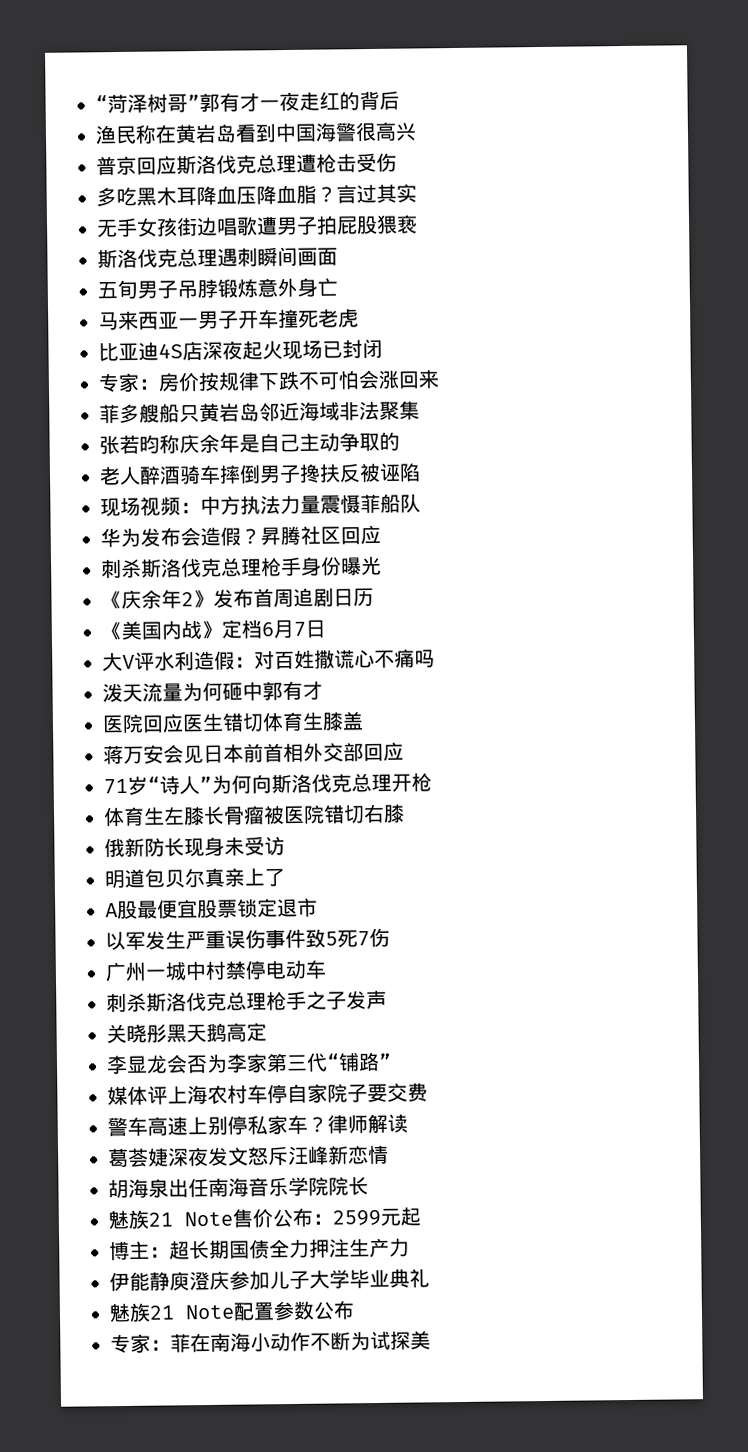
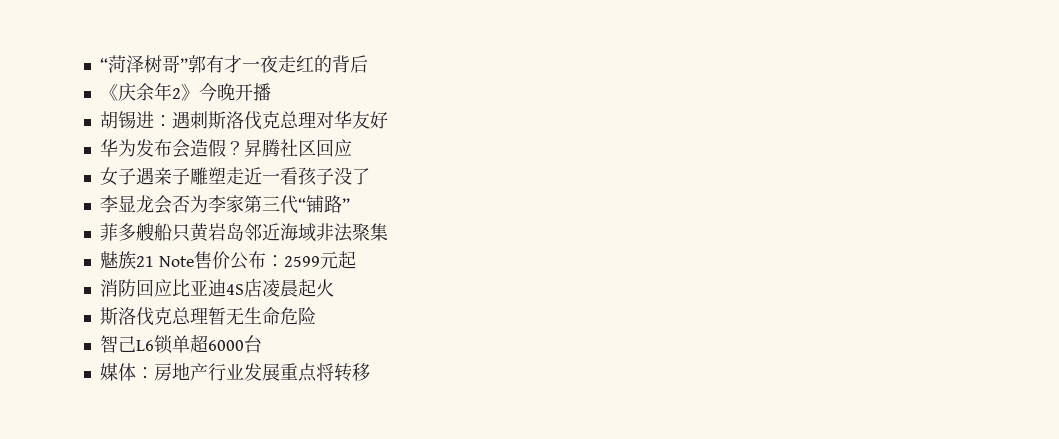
- 渔民称在黄岩岛看到中国海警很高兴
- 普京回应斯洛伐克总理遭枪击受伤
- 多吃黑木耳降血压降血脂？言过其实
- 无手女孩街边唱歌遭男子拍屁股猥亵
- 斯洛伐克总理遇刺瞬间画面
- 五旬男子吊脖锻炼意外身亡
- 马来西亚一男子开车撞死老虎
- 比亚迪4S店深夜起火现场已封闭
- 专家：房价按规律下跌不可怕会涨回来
+ 《庆余年2》今晚开播
+ 胡锡进：遇刺斯洛伐克总理对华友好
+ 华为发布会造假？昇腾社区回应
+ 女子遇亲子雕塑走近一看孩子没了
+ 李显龙会否为李家第三代“铺路”
- 张若昀称庆余年是自己主动争取的
- 老人醉酒骑车摔倒男子搀扶反被诬陷
- 现场视频：中方执法力量震慑菲船队
- 华为发布会造假？昇腾社区回应
- 刺杀斯洛伐克总理枪手身份曝光
- 《庆余年2》发布首周追剧日历
- 《美国内战》定档6月7日
- 大V评水利造假：对百姓撒谎心不痛吗
- 泼天流量为何砸中郭有才
- 医院回应医生错切体育生膝盖
- 蒋万安会见日本前首相外交部回应
- 71岁“诗人”为何向斯洛伐克总理开枪
- 体育生左膝长骨瘤被医院错切右膝
- 俄新防长现身未受访
- 明道包贝尔真亲上了
- A股最便宜股票锁定退市
- 以军发生严重误伤事件致5死7伤
- 广州一城中村禁停电动车
- 刺杀斯洛伐克总理枪手之子发声
- 关晓彤黑天鹅高定
- 李显龙会否为李家第三代“铺路”
- 媒体评上海农村车停自家院子要交费
- 警车高速上别停私家车？律师解读
- 葛荟婕深夜发文怒斥汪峰新恋情
- 胡海泉出任南海音乐学院院长
- 博主：超长期国债全力押注生产力
- 伊能静庾澄庆参加儿子大学毕业典礼
- 魅族21 Note配置参数公布
- 专家：菲在南海小动作不断为试探美
+ 消防回应比亚迪4S店凌晨起火
+ 斯洛伐克总理暂无生命危险
+ 智己L6锁单超6000台
+ 媒体：房地产行业发展重点将转移

